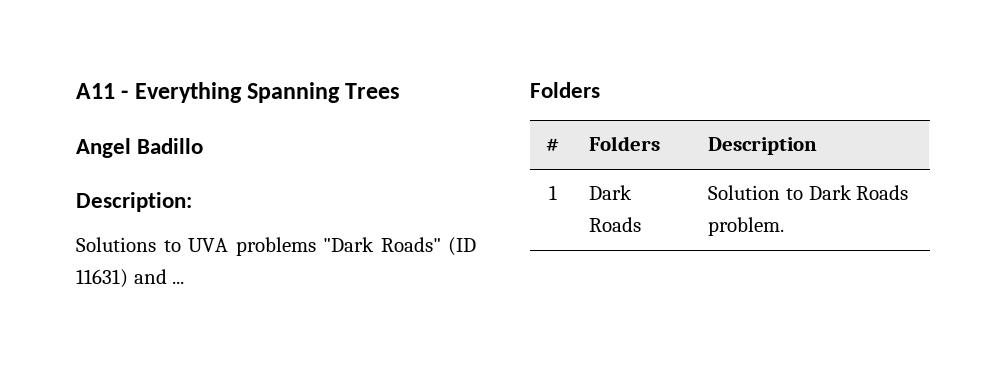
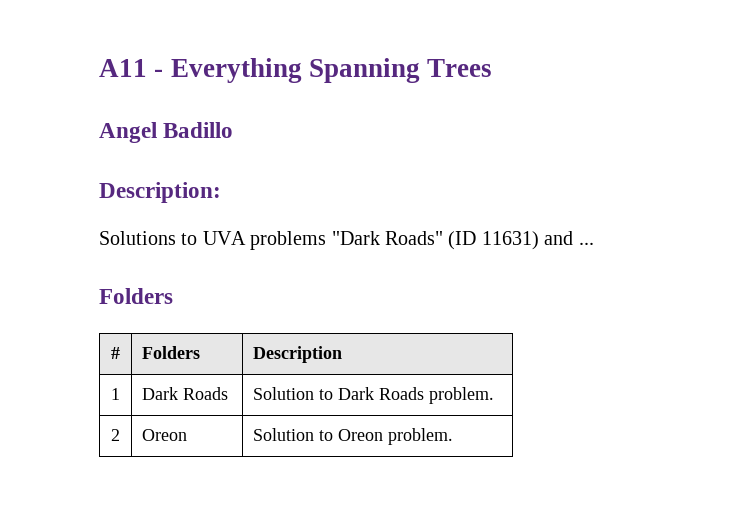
+ 2 | Oreon | Solution to Oreon problem.

